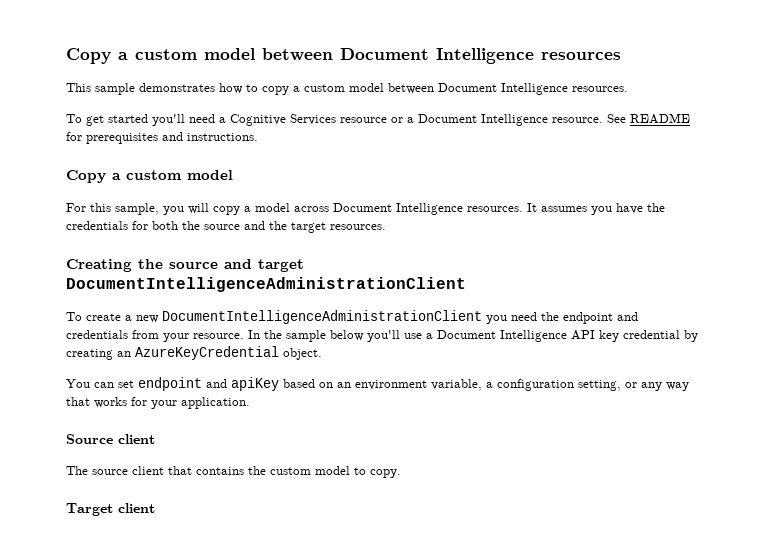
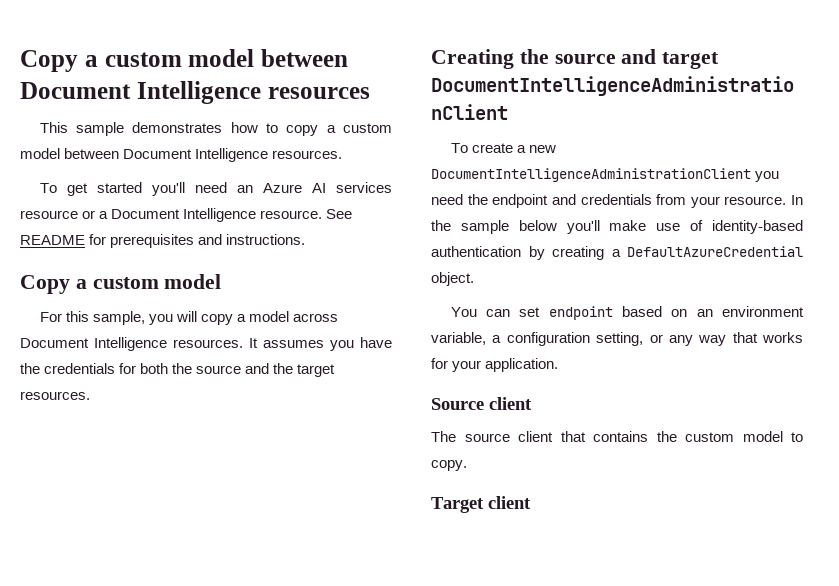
- To get started you'll need a Cognitive Services resource or a Document Intelligence resource.
+ To get started you'll need an Azure AI services resource or a Document Intelligence resource.
- In the sample below you'll use a Document Intelligence API key credential by creating an AzureKeyCredential object.
+ In the sample below you'll make use of identity-based authentication by creating a DefaultAzureCredential object.
- You can set endpoint and apiKey based on an environment variable, a configuration setting, or any way that works for your application.
+ You can set endpoint based on an environment variable, a configuration setting, or any way that works for your application.

